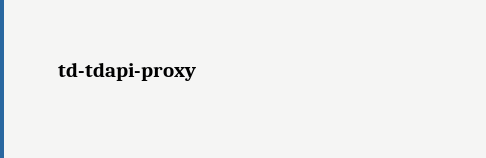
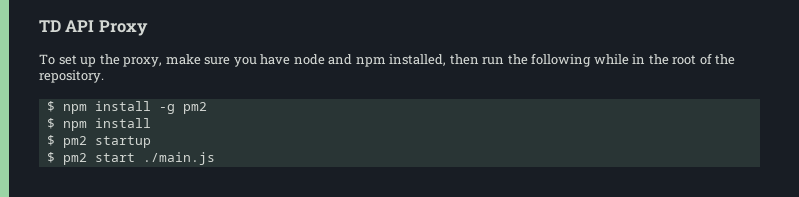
- td-tdapi-proxy
+ TD API Proxy
+ To set up the proxy, make sure you have node and npm installed, then run the following while in the root of the repository.
+ $ npm install -g pm2
+ $ npm install
+ $ pm2 startup
+ $ pm2 start ./main.js

